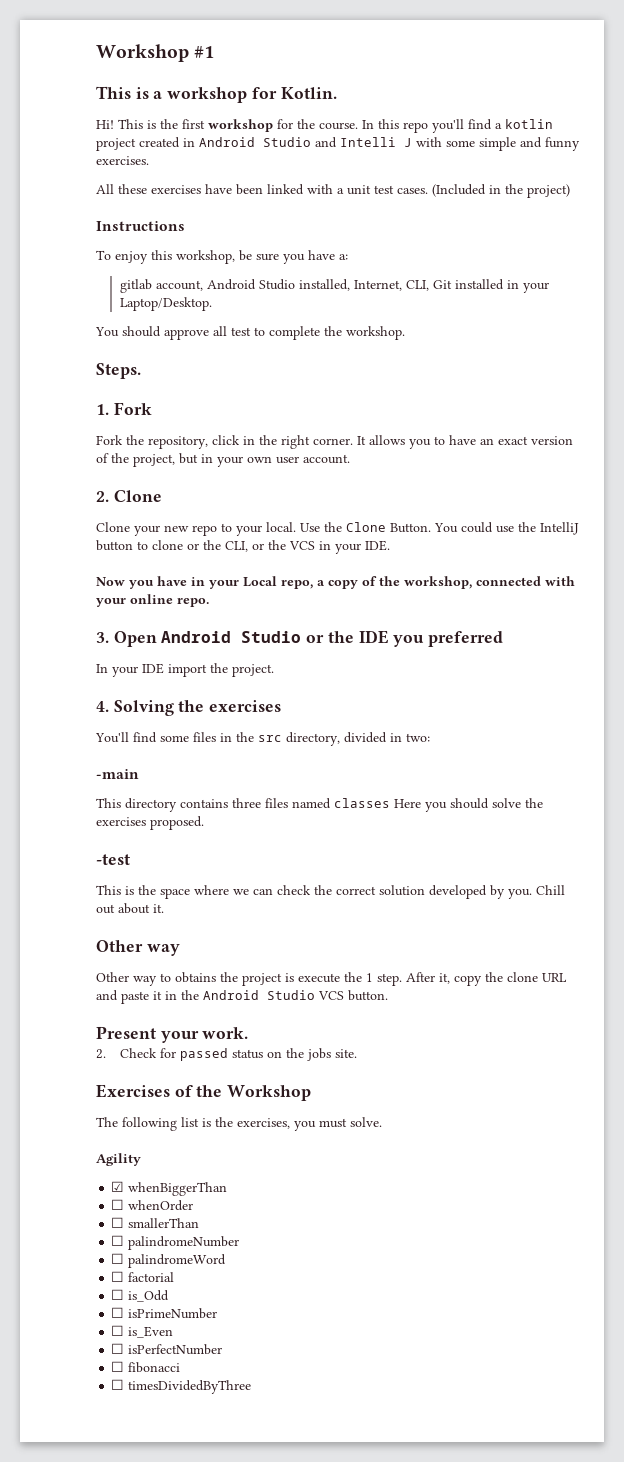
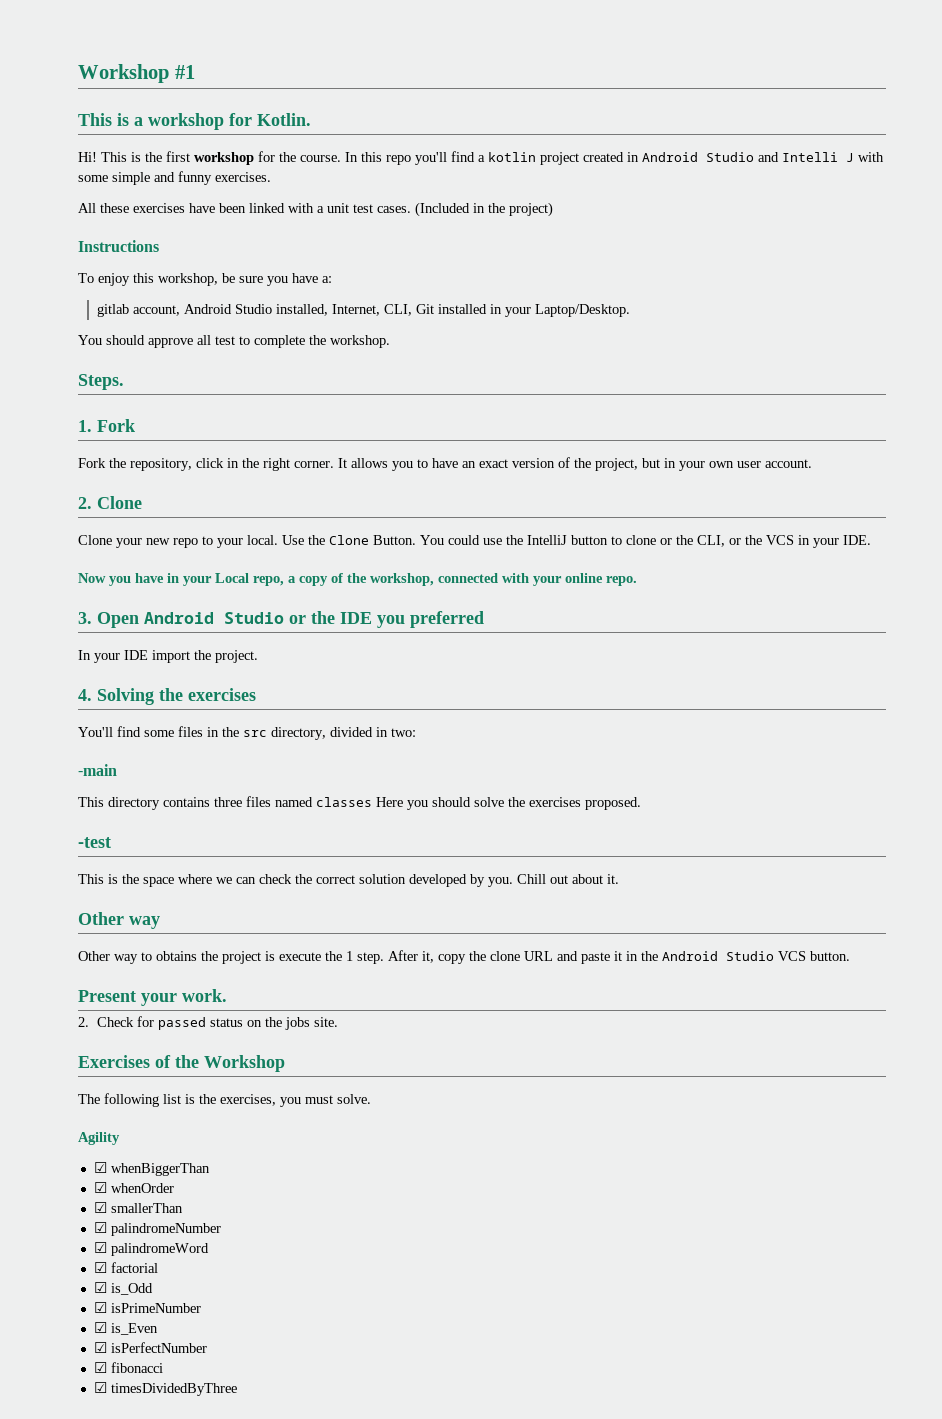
- ☐ whenOrder
+ ☑ whenOrder
- ☐ smallerThan
+ ☑ smallerThan
- ☐ palindromeNumber
+ ☑ palindromeNumber
- ☐ palindromeWord
+ ☑ palindromeWord
- ☐ factorial
+ ☑ factorial
- ☐ is_Odd
+ ☑ is_Odd
- ☐ isPrimeNumber
+ ☑ isPrimeNumber
- ☐ is_Even
+ ☑ is_Even
- ☐ isPerfectNumber
+ ☑ isPerfectNumber
- ☐ fibonacci
+ ☑ fibonacci
- ☐ timesDividedByThree
+ ☑ timesDividedByThree

